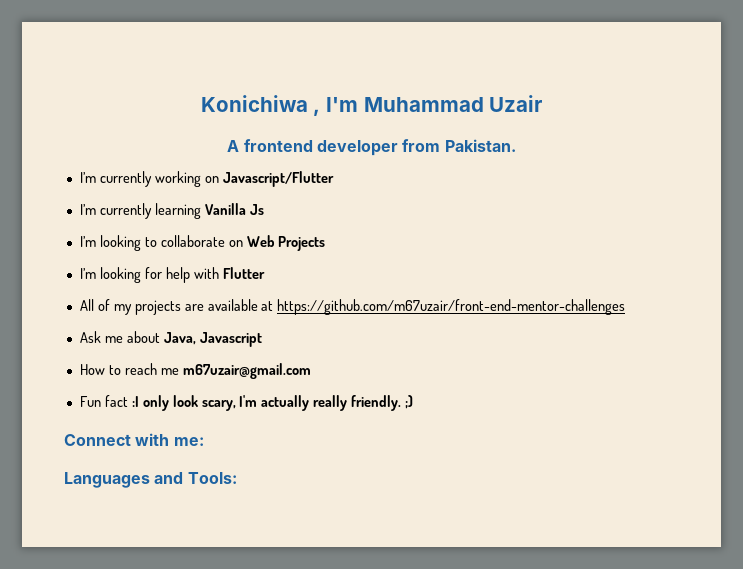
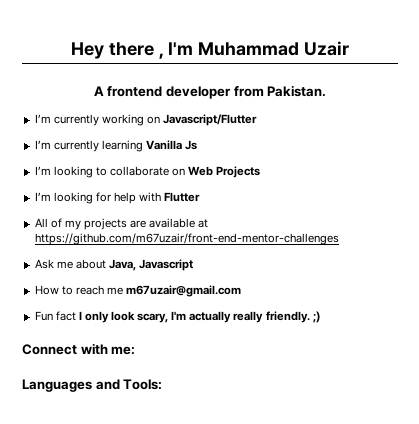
- Konichiwa , I'm Muhammad Uzair
+ Hey there , I'm Muhammad Uzair
- Fun fact :I only look scary, I'm actually really friendly. ;)
+ Fun fact I only look scary, I'm actually really friendly. ;)

